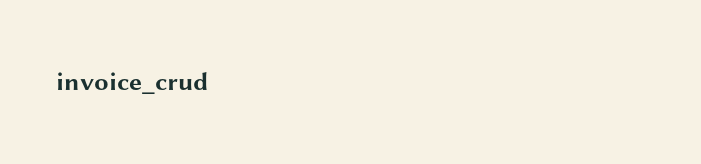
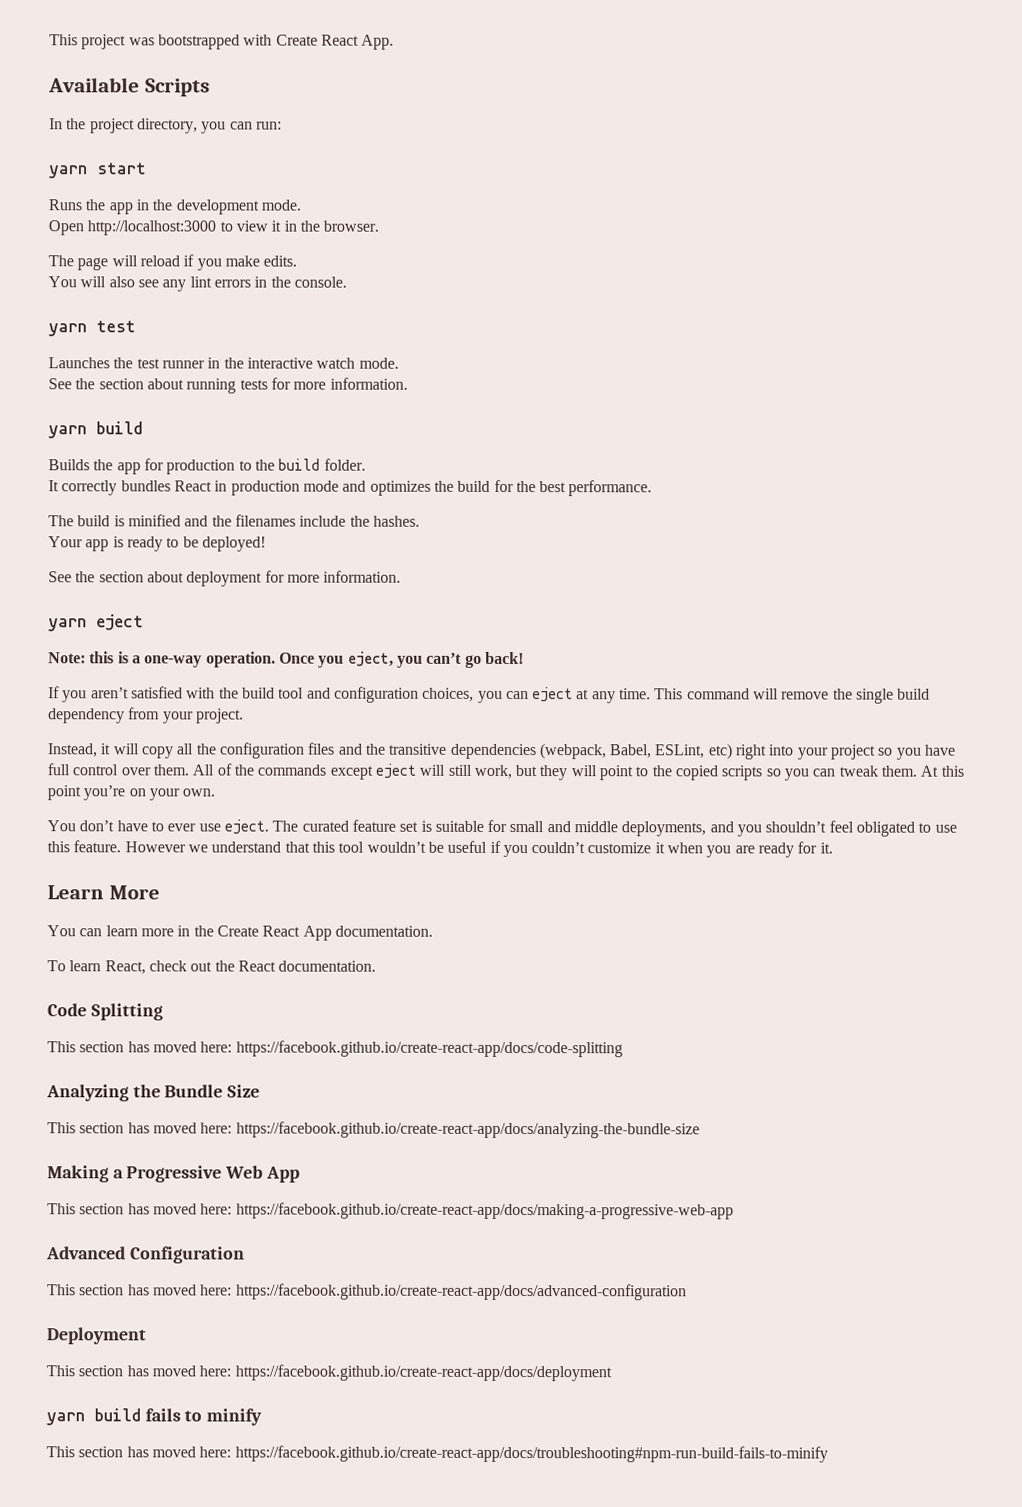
- invoice_crud
+ This project was bootstrapped with Create React App.
+ Available Scripts
+ In the project directory, you can run:
+ yarn start
+ Runs the app in the development mode.
+ Open http://localhost:3000 to view it in the browser.
+ The page will reload if you make edits.
+ You will also see any lint errors in the console.
+ yarn test
+ Launches the test runner in the interactive watch mode.
+ See the section about running tests for more information.
+ yarn build
+ Builds the app for production to the build folder.
+ It correctly bundles React in production mode and optimizes the build for the best performance.
+ The build is minified and the filenames include the hashes.
+ Your app is ready to be deployed!
+ See the section about deployment for more information.
+ yarn eject
+ Note: this is a one-way operation. Once you eject, you can’t go back!
+ If you aren’t satisfied with the build tool and configuration choices, you can eject at any time. This command will remove the single build dependency from your project.
+ Instead, it will copy all the configuration files and the transitive dependencies (webpack, Babel, ESLint, etc) right into your project so you have full control over them. All of the commands except eject will still work, but they will point to the copied scripts so you can tweak them. At this point you’re on your own.
+ You don’t have to ever use eject. The curated feature set is suitable for small and middle deployments, and you shouldn’t feel obligated to use this feature. However we understand that this tool wouldn’t be useful if you couldn’t customize it when you are ready for it.
+ Learn More
+ You can learn more in the Create React App documentation.
+ To learn React, check out the React documentation.
+ Code Splitting
+ This section has moved here: https://facebook.github.io/create-react-app/docs/code-splitting
+ Analyzing the Bundle Size
+ This section has moved here: https://facebook.github.io/create-react-app/docs/analyzing-the-bundle-size
+ Making a Progressive Web App
+ This section has moved here: https://facebook.github.io/create-react-app/docs/making-a-progressive-web-app
+ Advanced Configuration
+ This section has moved here: https://facebook.github.io/create-react-app/docs/advanced-configuration
+ Deployment
+ This section has moved here: https://facebook.github.io/create-react-app/docs/deployment
+ yarn build fails to minify
+ This section has moved here: https://facebook.github.io/create-react-app/docs/troubleshooting#npm-run-build-fails-to-minify

